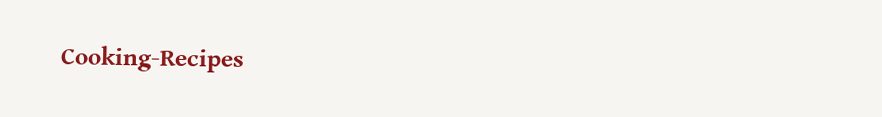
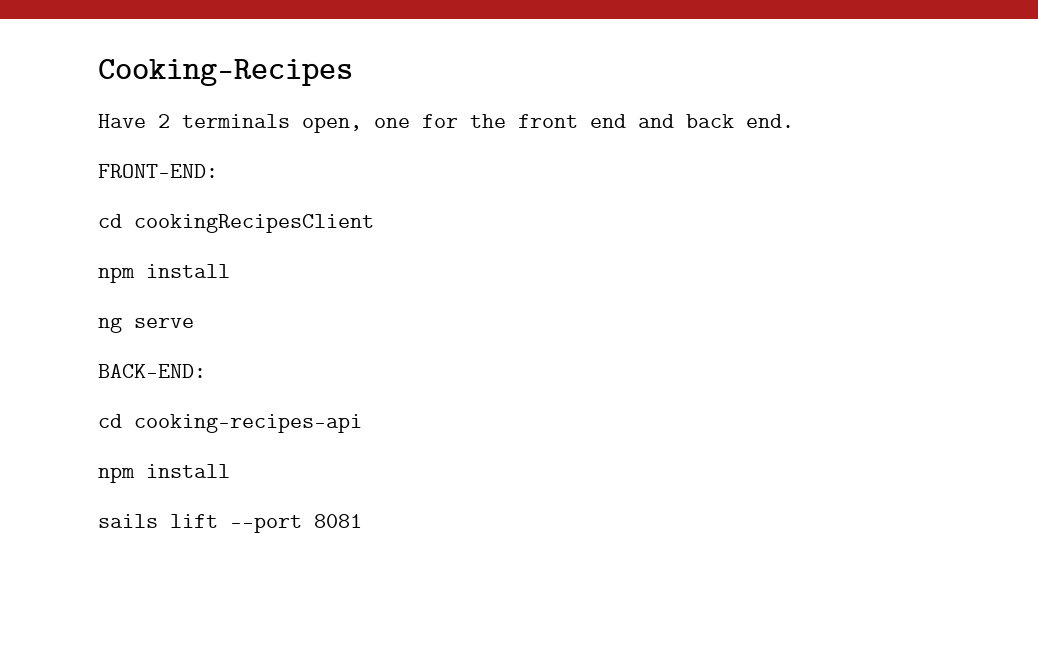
+ Have 2 terminals open, one for the front end and back end.
+ FRONT-END:
+ cd cookingRecipesClient
+ npm install
+ ng serve
+ BACK-END:
+ cd cooking-recipes-api
+ npm install
+ sails lift --port 8081

